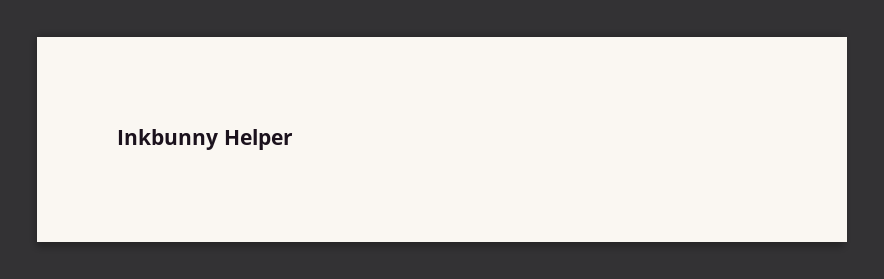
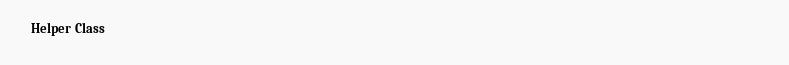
- Inkbunny Helper
+ Helper Class

